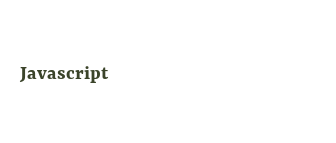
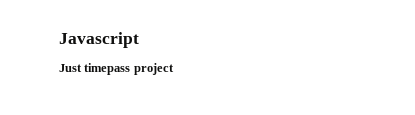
+ Just timepass project

